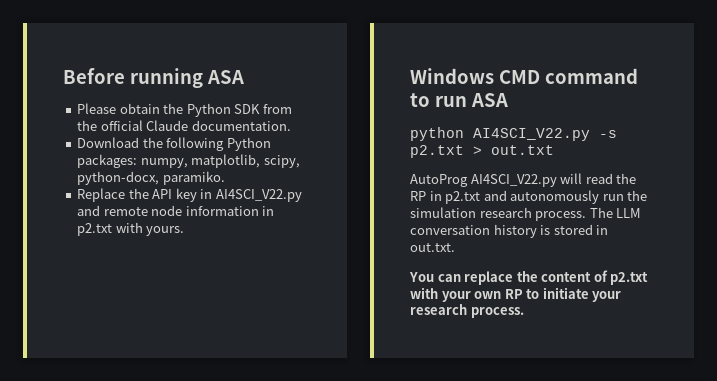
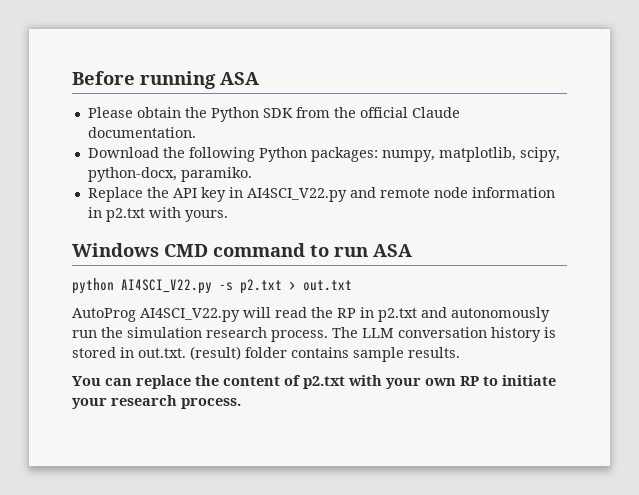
- The LLM conversation history is stored in out.txt.
+ The LLM conversation history is stored in out.txt. (result) folder contains sample results.

